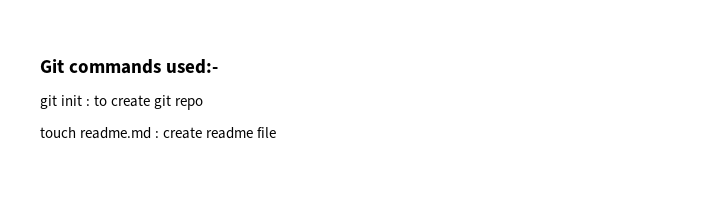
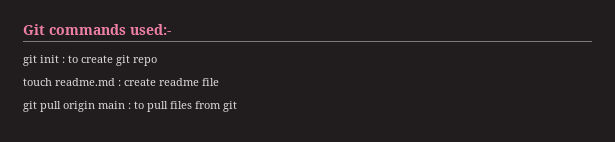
+ git pull origin main : to pull files from git

